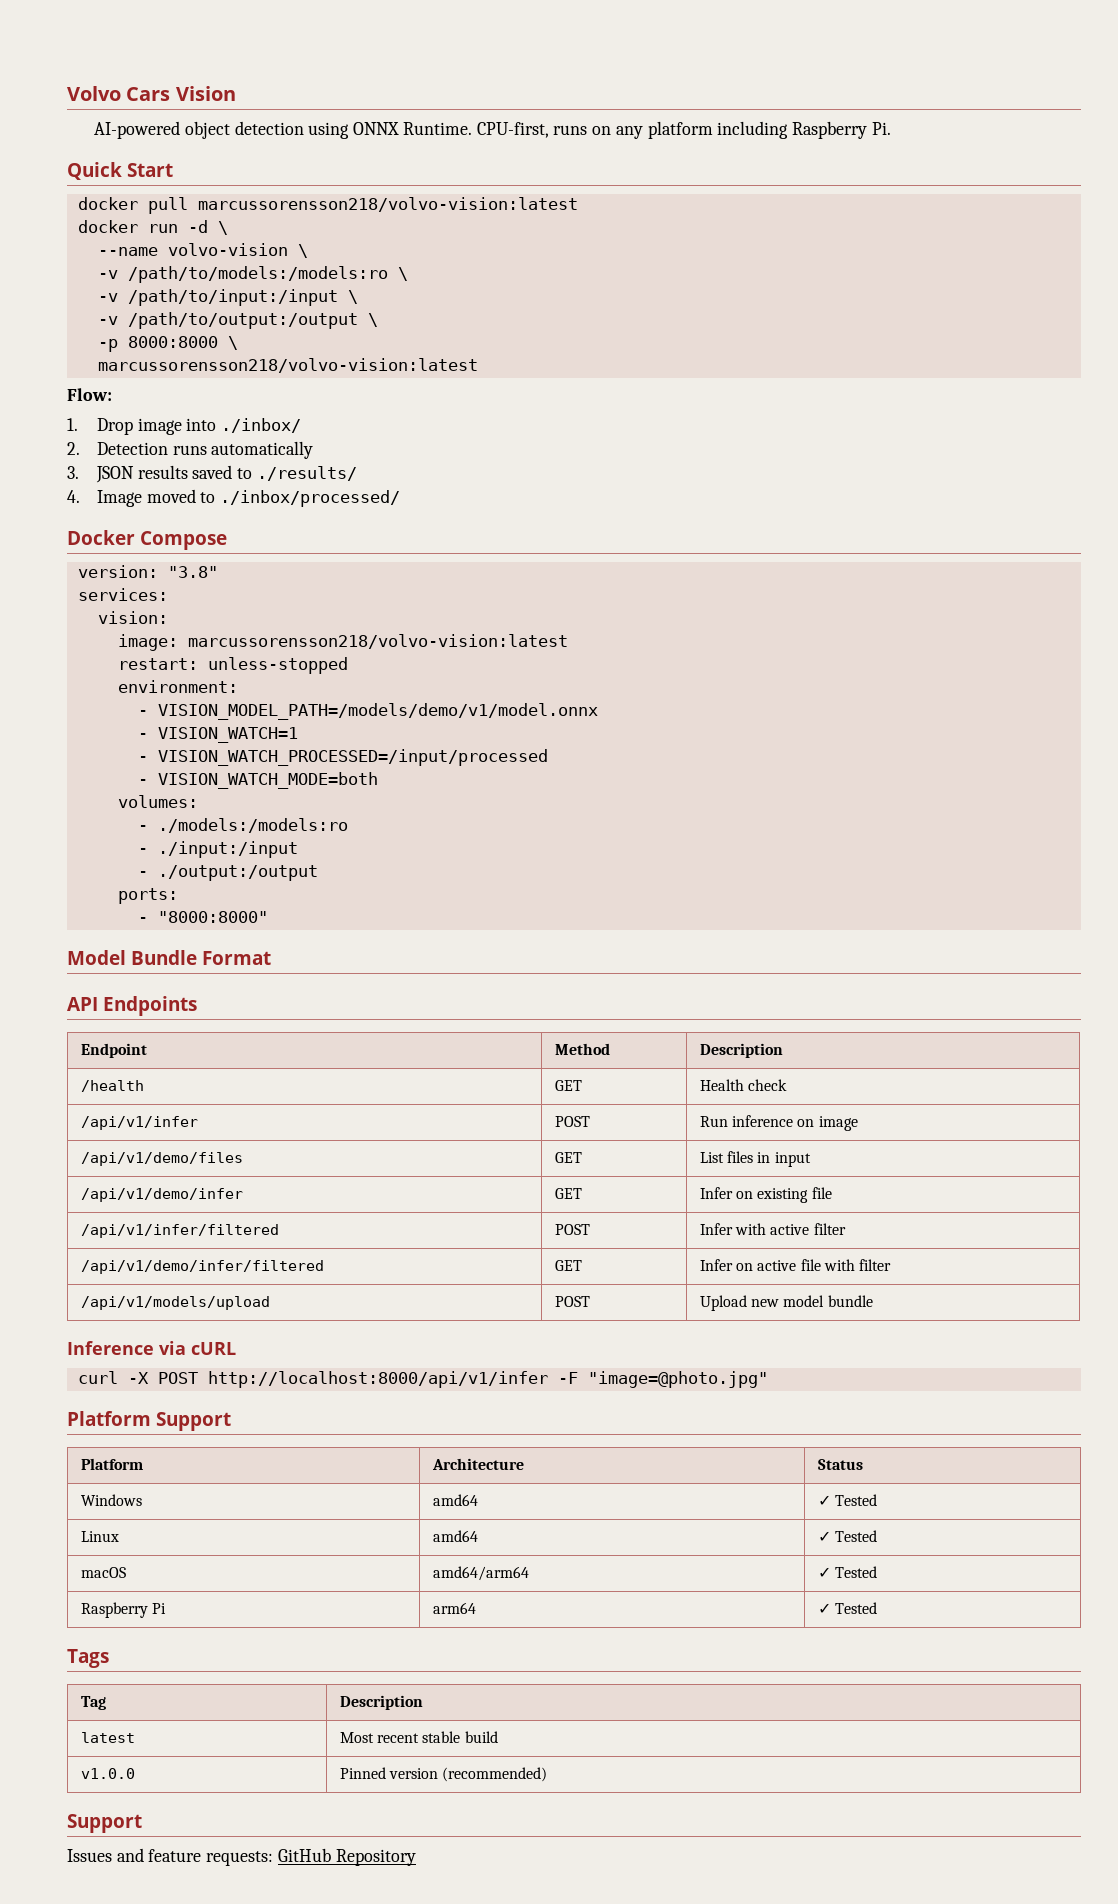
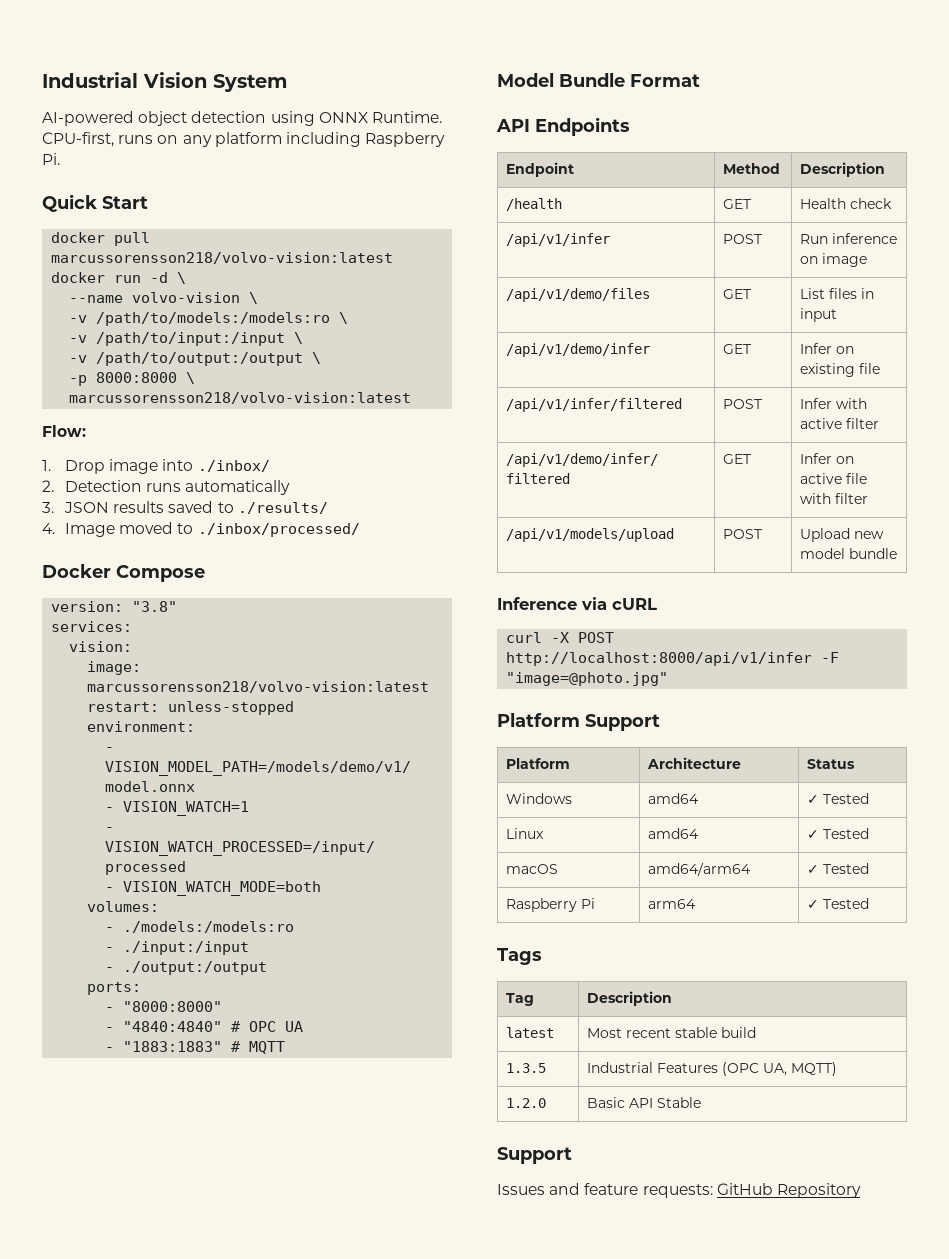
- Volvo Cars Vision
+ Industrial Vision System
+ - "4840:4840" # OPC UA
+ - "1883:1883" # MQTT
- v1.0.0 | Pinned version (recommended)
+ 1.3.5 | Industrial Features (OPC UA, MQTT)
+ 1.2.0 | Basic API Stable

